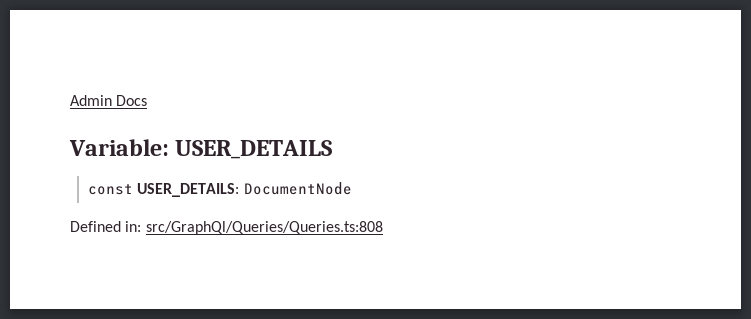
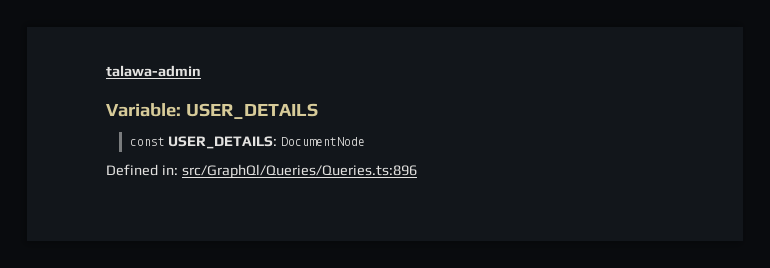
- Admin Docs
+ talawa-admin
- Defined in: src/GraphQl/Queries/Queries.ts:808
+ Defined in: src/GraphQl/Queries/Queries.ts:896

